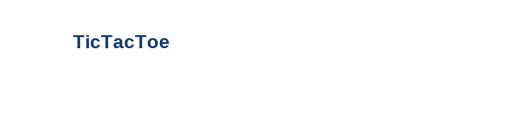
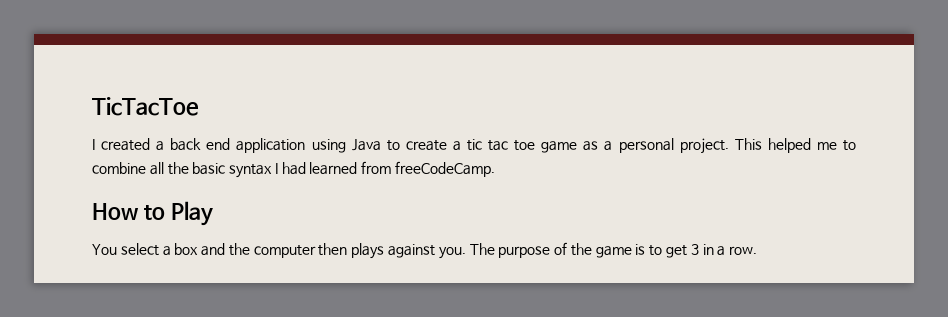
+ I created a back end application using Java to create a tic tac toe game as a personal project. This helped me to combine all the basic syntax I had learned from freeCodeCamp.
+ How to Play
+ You select a box and the computer then plays against you. The purpose of the game is to get 3 in a row.

